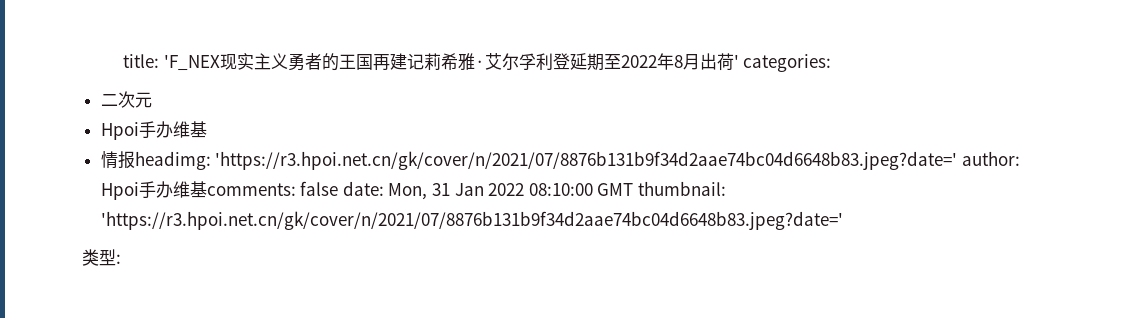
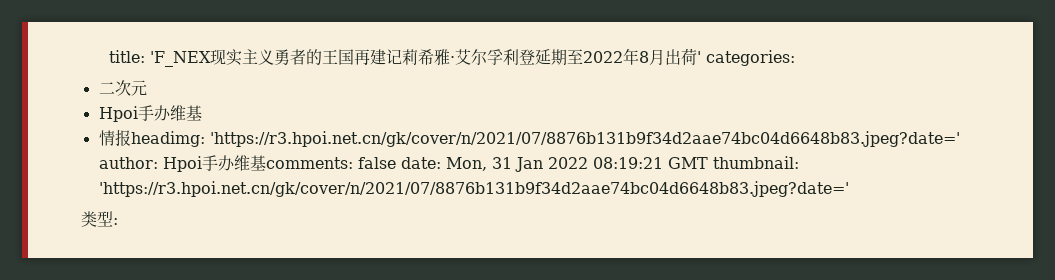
- 情报headimg: 'https://r3.hpoi.net.cn/gk/cover/n/2021/07/8876b131b9f34d2aae74bc04d6648b83.jpeg?date=' author: Hpoi手办维基comments: false date: Mon, 31 Jan 2022 08:10:00 GMT thumbnail: 'https://r3.hpoi.net.cn/gk/cover/n/2021/07/8876b131b9f34d2aae74bc04d6648b83.jpeg?date='
+ 情报headimg: 'https://r3.hpoi.net.cn/gk/cover/n/2021/07/8876b131b9f34d2aae74bc04d6648b83.jpeg?date=' author: Hpoi手办维基comments: false date: Mon, 31 Jan 2022 08:19:21 GMT thumbnail: 'https://r3.hpoi.net.cn/gk/cover/n/2021/07/8876b131b9f34d2aae74bc04d6648b83.jpeg?date='

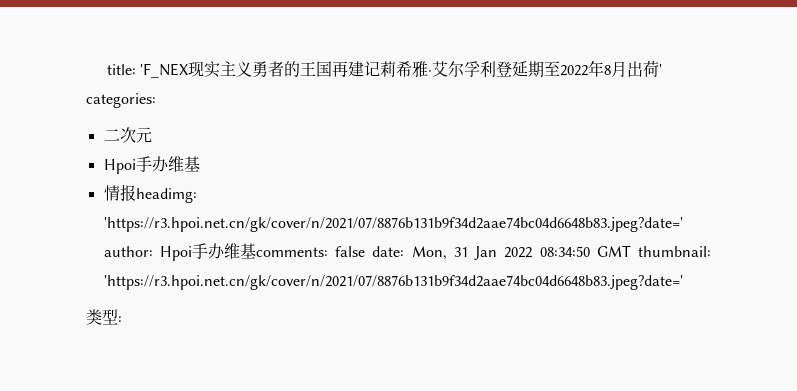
- 情报headimg: 'https://r3.hpoi.net.cn/gk/cover/n/2021/07/8876b131b9f34d2aae74bc04d6648b83.jpeg?date=' author: Hpoi手办维基comments: false date: Mon, 31 Jan 2022 08:19:21 GMT thumbnail: 'https://r3.hpoi.net.cn/gk/cover/n/2021/07/8876b131b9f34d2aae74bc04d6648b83.jpeg?date='
+ 情报headimg: 'https://r3.hpoi.net.cn/gk/cover/n/2021/07/8876b131b9f34d2aae74bc04d6648b83.jpeg?date=' author: Hpoi手办维基comments: false date: Mon, 31 Jan 2022 08:34:50 GMT thumbnail: 'https://r3.hpoi.net.cn/gk/cover/n/2021/07/8876b131b9f34d2aae74bc04d6648b83.jpeg?date='

